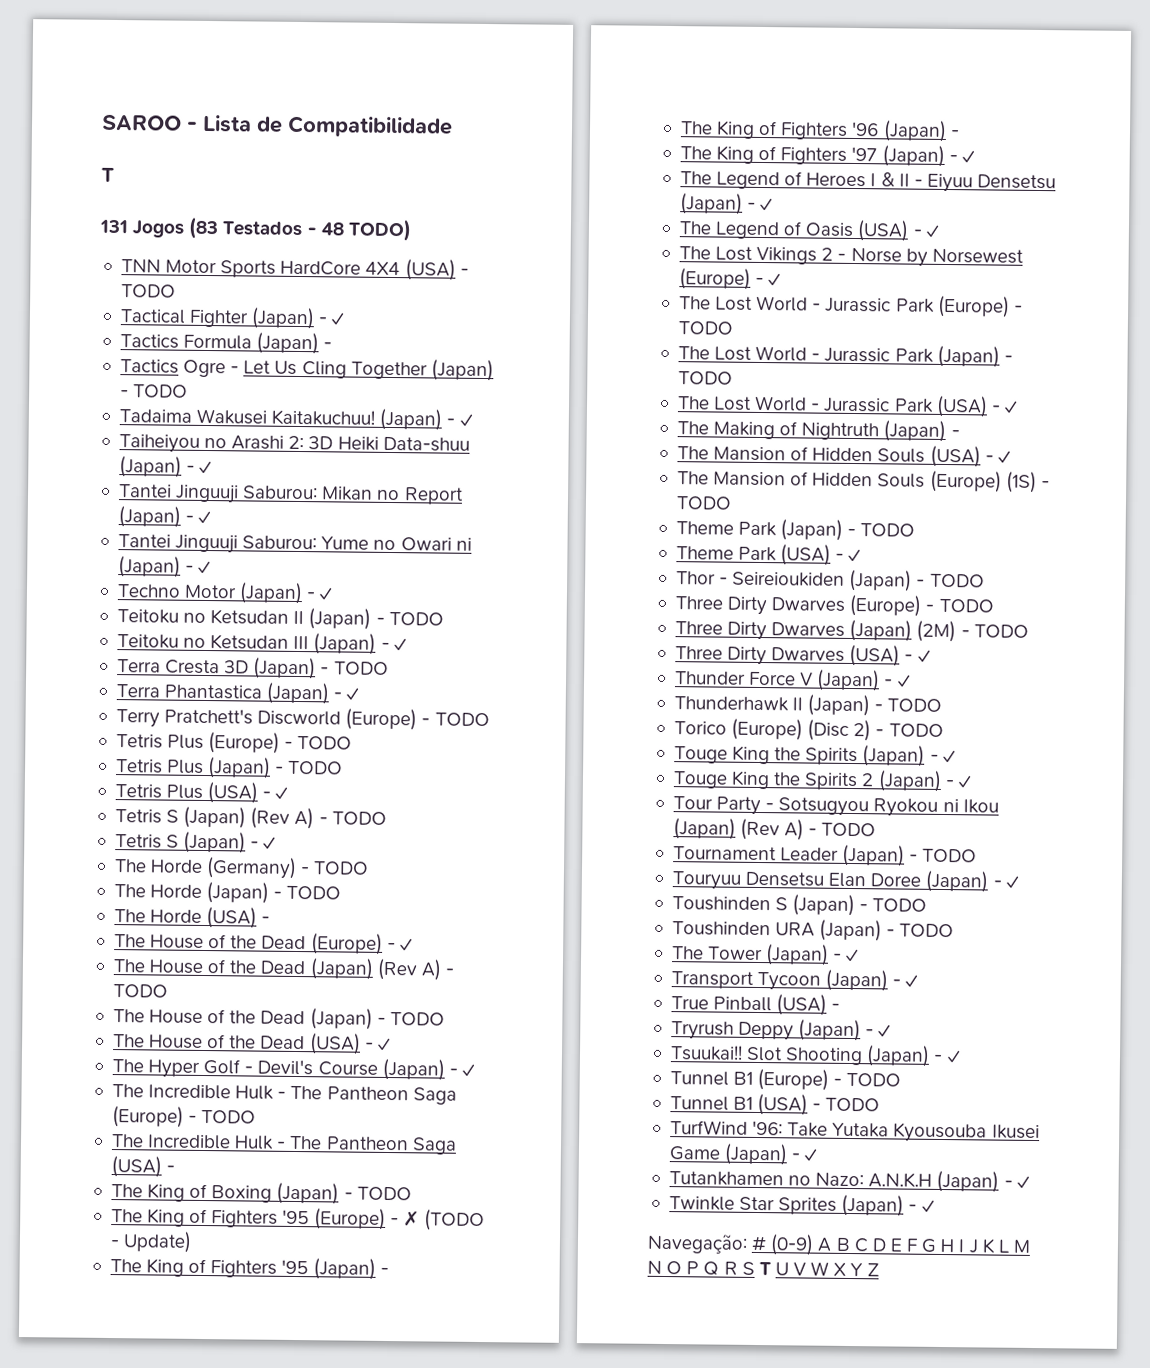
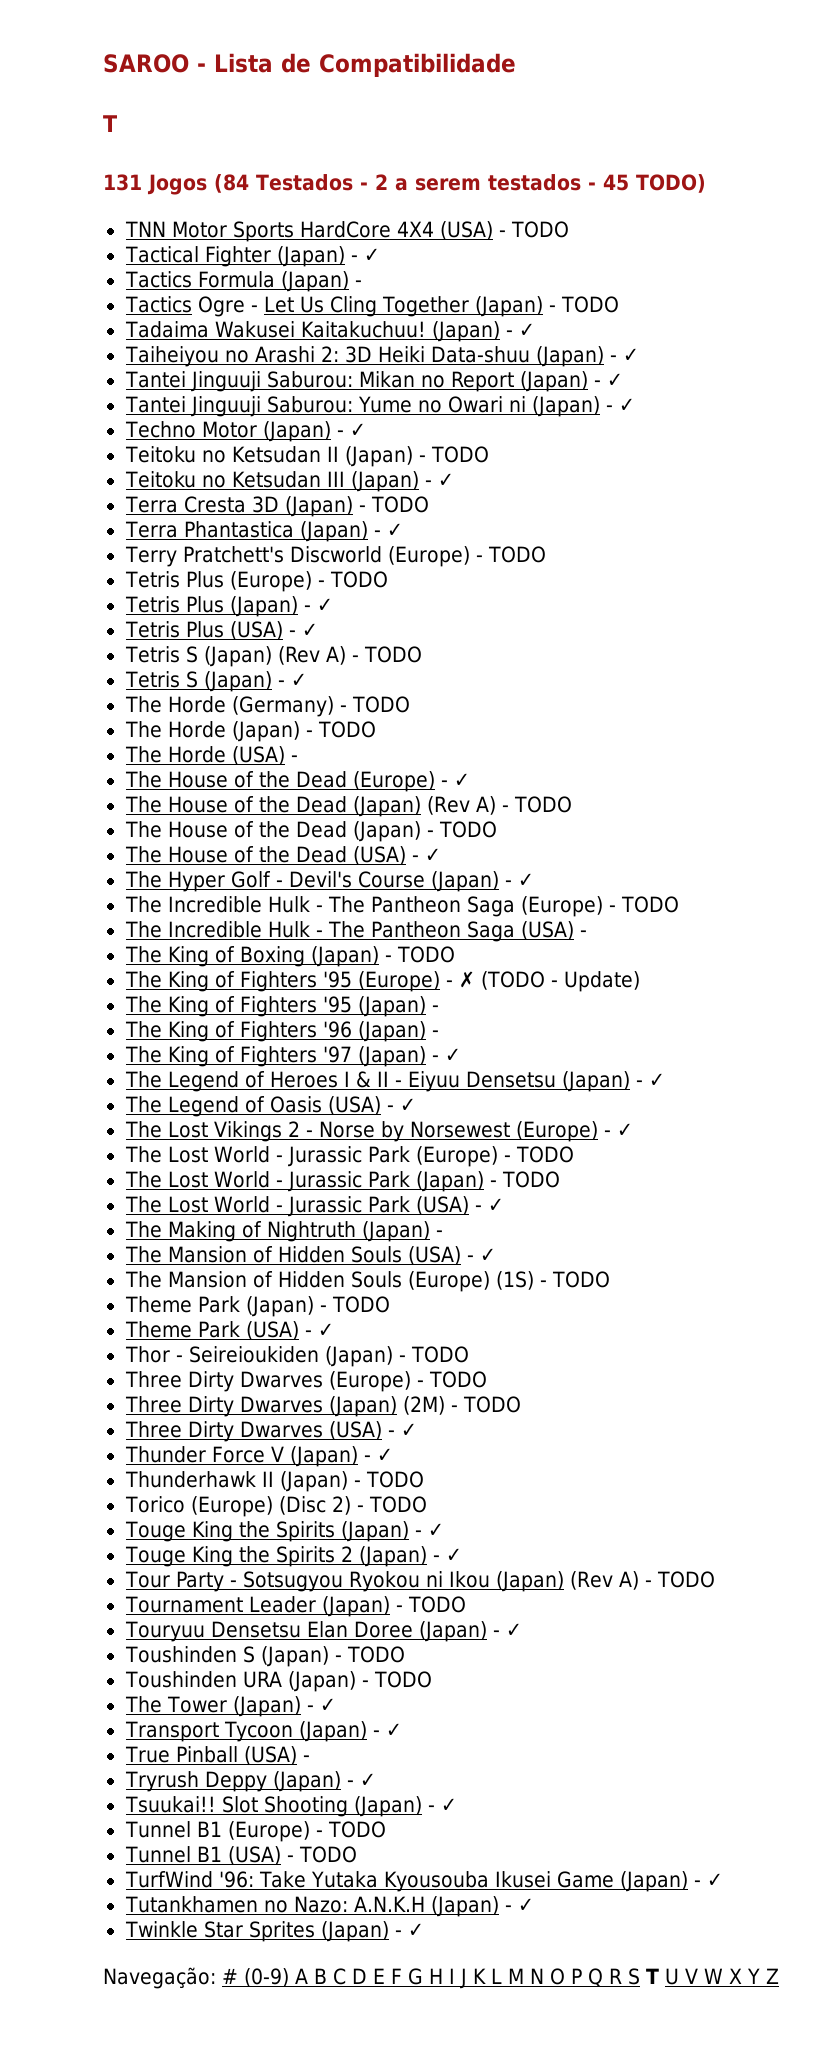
- 131 Jogos (83 Testados - 48 TODO)
+ 131 Jogos (84 Testados - 2 a serem testados - 45 TODO)
- Tetris Plus (Japan) - TODO
+ Tetris Plus (Japan) - ✓

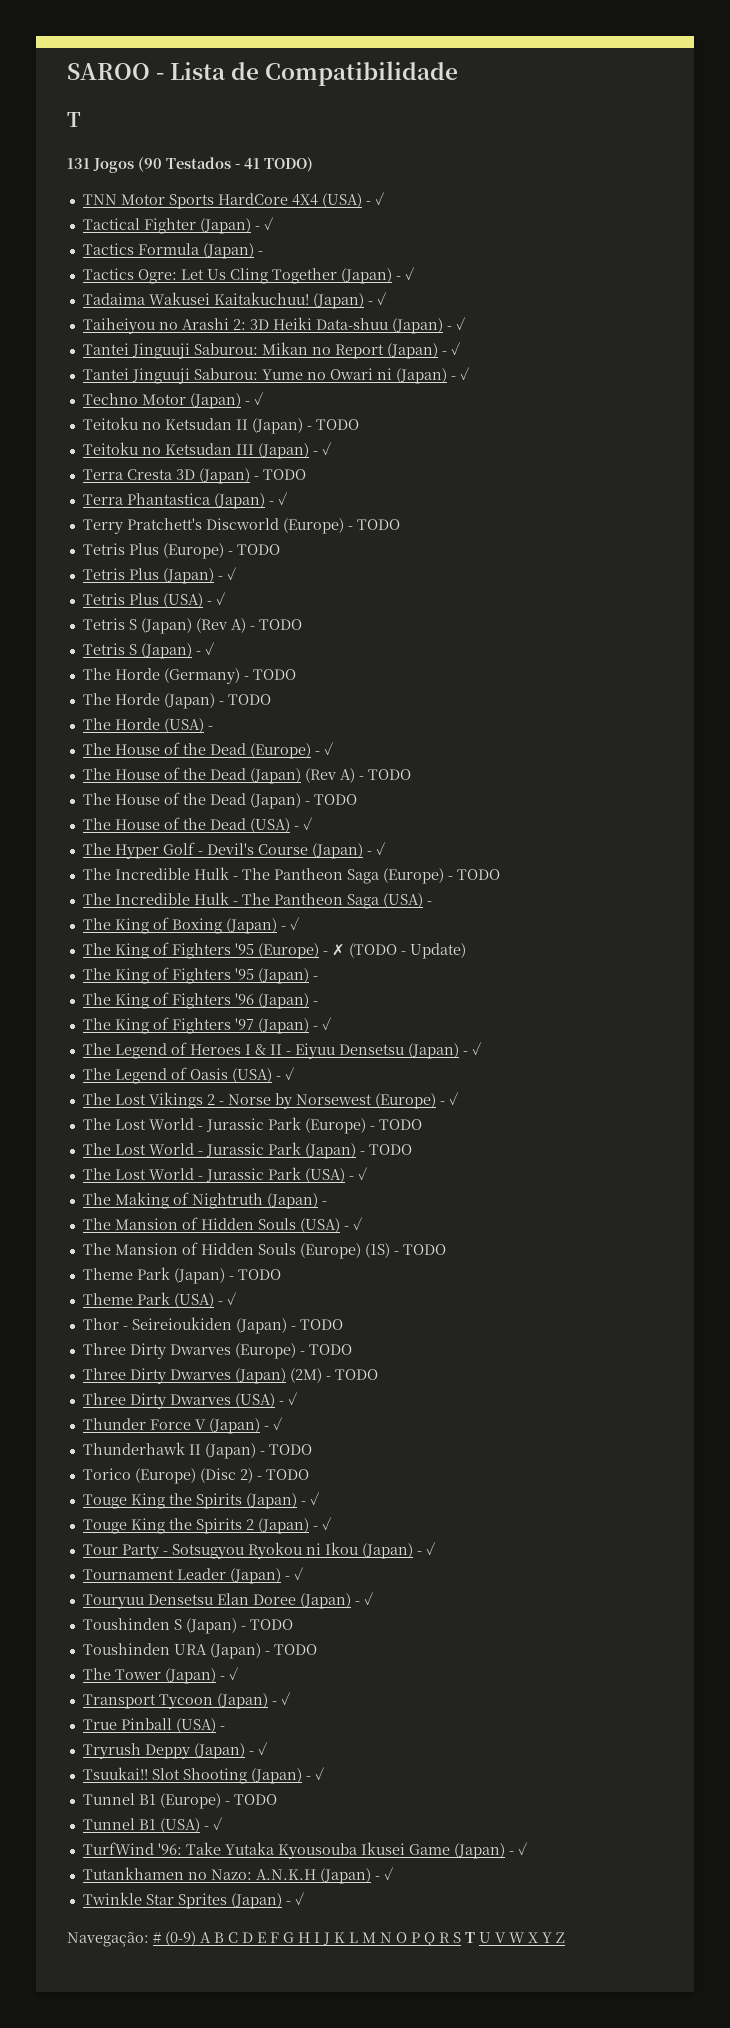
- 131 Jogos (84 Testados - 2 a serem testados - 45 TODO)
+ 131 Jogos (90 Testados - 41 TODO)
- TNN Motor Sports HardCore 4X4 (USA) - TODO
+ TNN Motor Sports HardCore 4X4 (USA) - ✓
- Tactics Ogre - Let Us Cling Together (Japan) - TODO
+ Tactics Ogre: Let Us Cling Together (Japan) - ✓
- The King of Boxing (Japan) - TODO
+ The King of Boxing (Japan) - ✓
- Tour Party - Sotsugyou Ryokou ni Ikou (Japan) (Rev A) - TODO
+ Tour Party - Sotsugyou Ryokou ni Ikou (Japan) - ✓
- Tournament Leader (Japan) - TODO
+ Tournament Leader (Japan) - ✓
- Tunnel B1 (USA) - TODO
+ Tunnel B1 (USA) - ✓

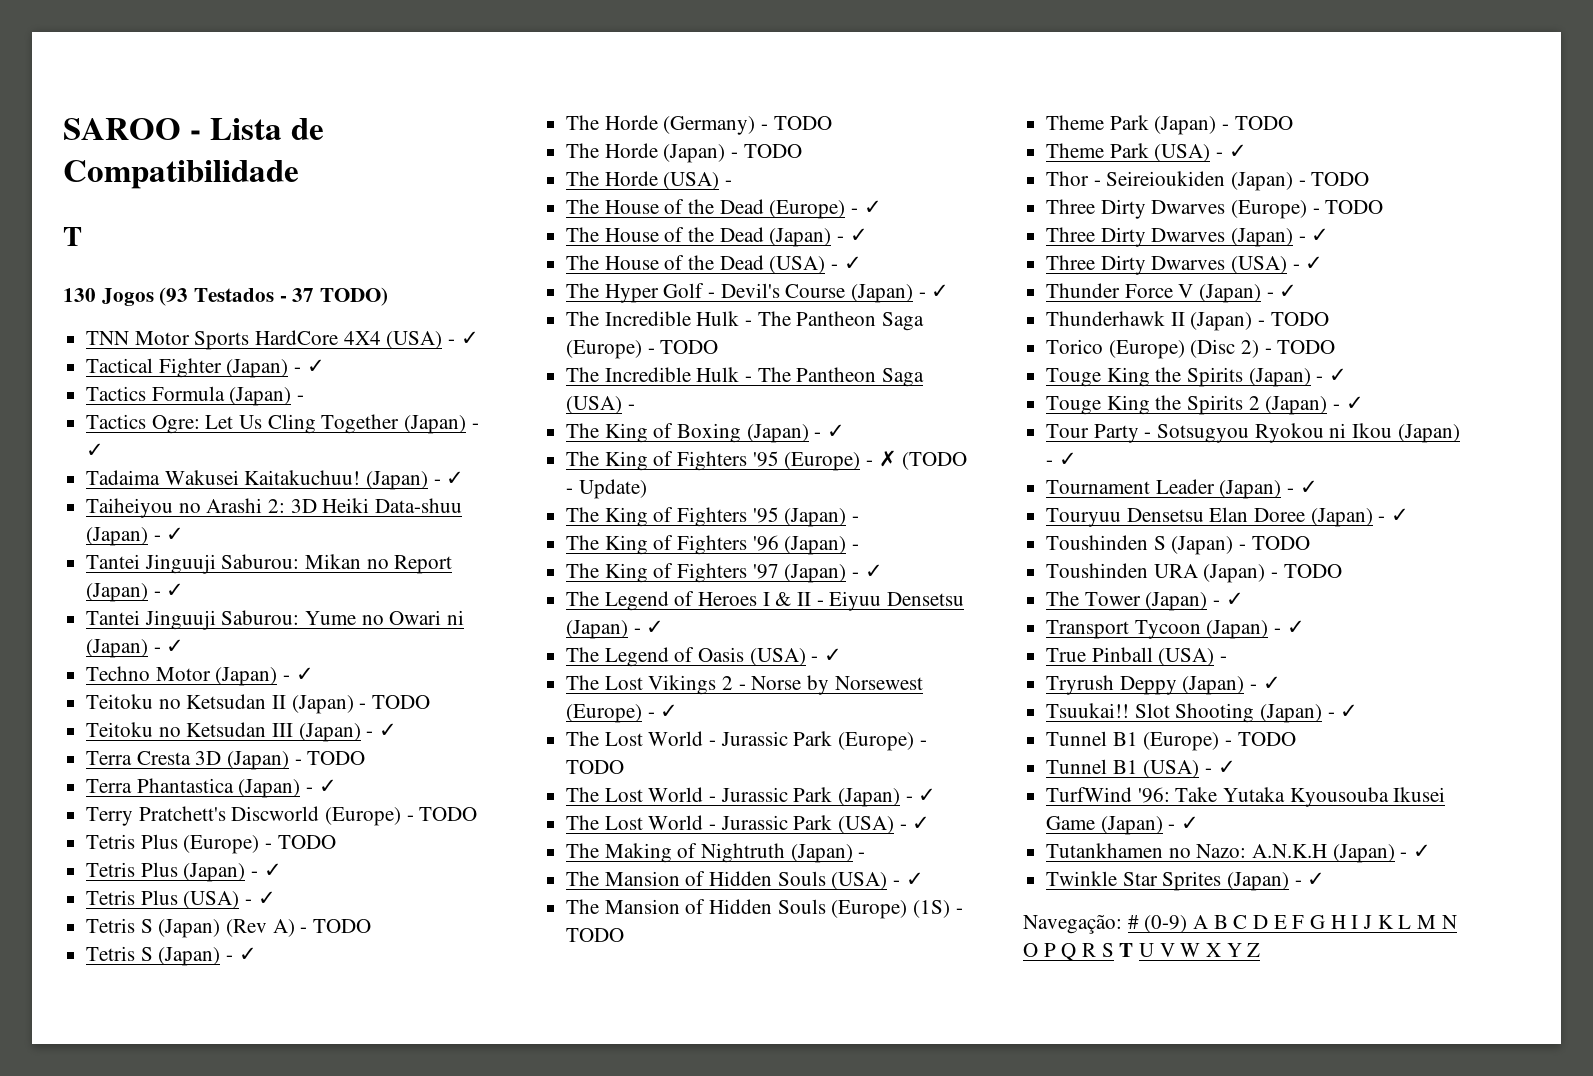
- 131 Jogos (90 Testados - 41 TODO)
+ 130 Jogos (93 Testados - 37 TODO)
- The House of the Dead (Japan) (Rev A) - TODO
- The House of the Dead (Japan) - TODO
+ The House of the Dead (Japan) - ✓
- The Lost World - Jurassic Park (Japan) - TODO
+ The Lost World - Jurassic Park (Japan) - ✓
- Three Dirty Dwarves (Japan) (2M) - TODO
+ Three Dirty Dwarves (Japan) - ✓

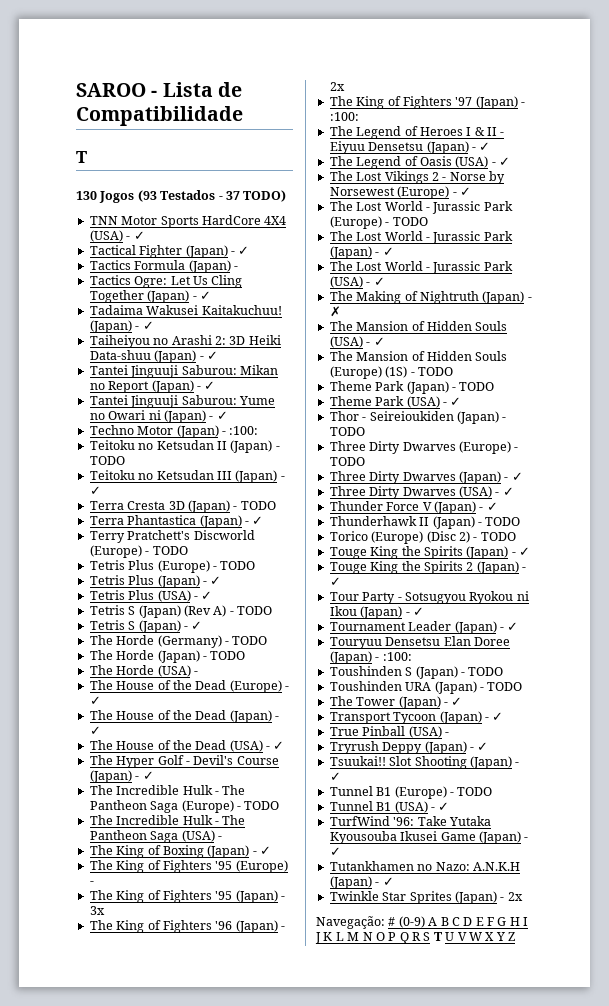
- Techno Motor (Japan) - ✓
+ Techno Motor (Japan) - :100:
- The King of Fighters '95 (Europe) - ✗ (TODO - Update)
+ The King of Fighters '95 (Europe) -
- The King of Fighters '95 (Japan) -
+ The King of Fighters '95 (Japan) - 3x
- The King of Fighters '96 (Japan) -
+ The King of Fighters '96 (Japan) - 2x
- The King of Fighters '97 (Japan) - ✓
+ The King of Fighters '97 (Japan) - :100:
- The Making of Nightruth (Japan) -
+ The Making of Nightruth (Japan) - ✗
- Touryuu Densetsu Elan Doree (Japan) - ✓
+ Touryuu Densetsu Elan Doree (Japan) - :100:
- Twinkle Star Sprites (Japan) - ✓
+ Twinkle Star Sprites (Japan) - 2x

